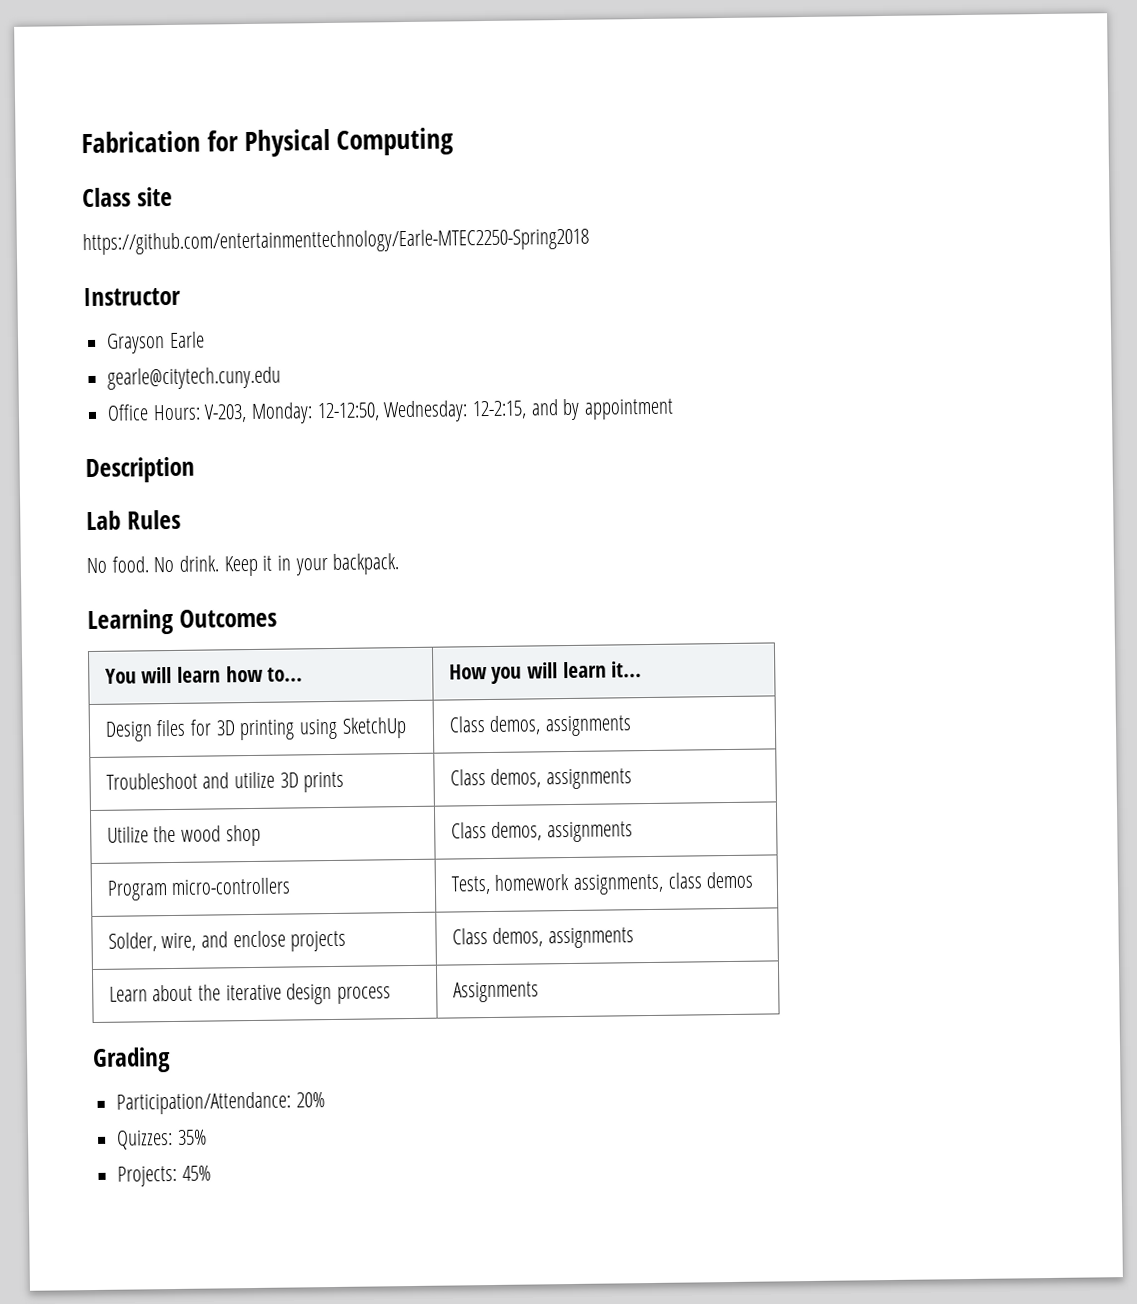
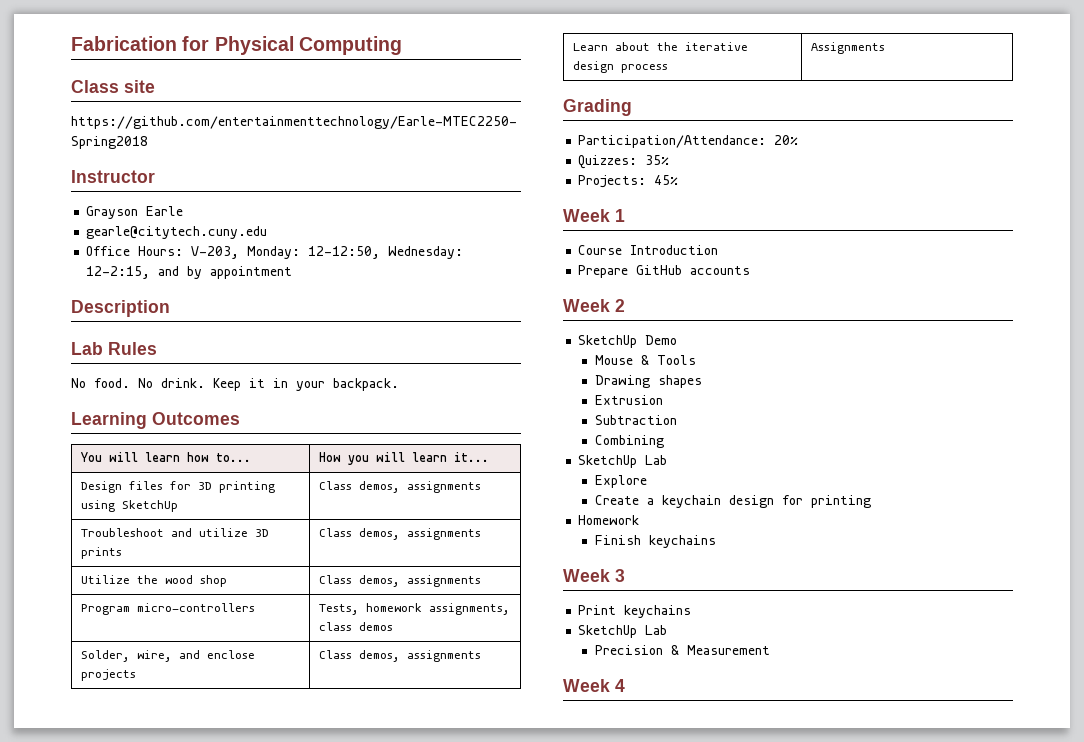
+ Week 1
+ Course Introduction
+ Prepare GitHub accounts
+ Week 2
+ SketchUp Demo
+ Mouse & Tools
+ Drawing shapes
+ Extrusion
+ Subtraction
+ Combining
+ SketchUp Lab
+ Explore
+ Create a keychain design for printing
+ Homework
+ Finish keychains
+ Week 3
+ Print keychains
+ SketchUp Lab
+ Precision & Measurement
+ Week 4

